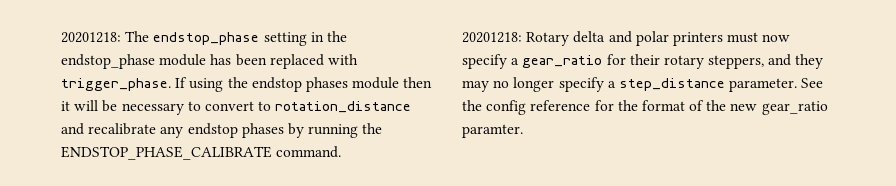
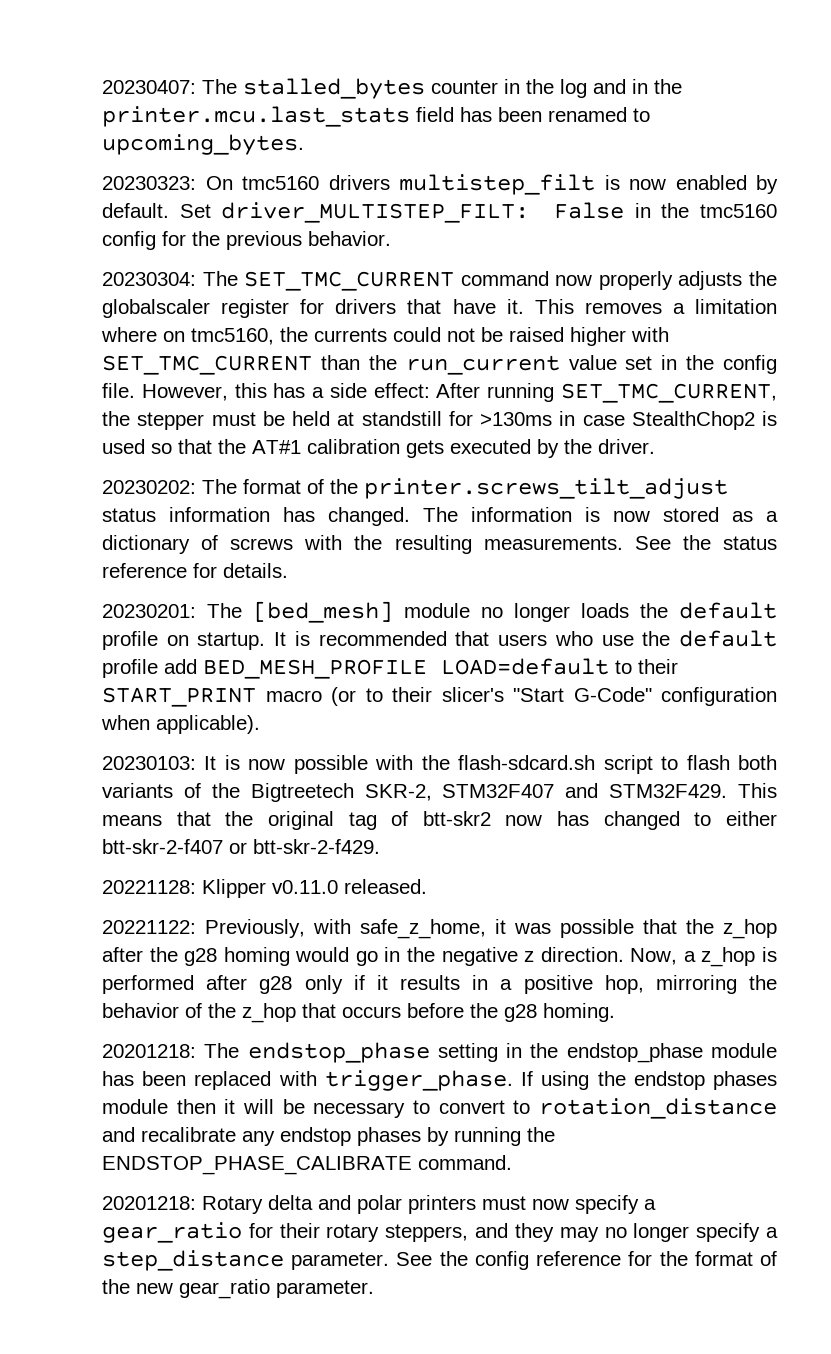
+ 20230407: The stalled_bytes counter in the log and in the printer.mcu.last_stats field has been renamed to upcoming_bytes.
+ 20230323: On tmc5160 drivers multistep_filt is now enabled by default. Set driver_MULTISTEP_FILT: False in the tmc5160 config for the previous behavior.
+ 20230304: The SET_TMC_CURRENT command now properly adjusts the globalscaler register for drivers that have it. This removes a limitation where on tmc5160, the currents could not be raised higher with SET_TMC_CURRENT than the run_current value set in the config file. However, this has a side effect: After running SET_TMC_CURRENT, the stepper must be held at standstill for >130ms in case StealthChop2 is used so that the AT#1 calibration gets executed by the driver.
+ 20230202: The format of the printer.screws_tilt_adjust status information has changed. The information is now stored as a dictionary of screws with the resulting measurements. See the status reference for details.
+ 20230201: The [bed_mesh] module no longer loads the default profile on startup. It is recommended that users who use the default profile add BED_MESH_PROFILE LOAD=default to their START_PRINT macro (or to their slicer's "Start G-Code" configuration when applicable).
+ 20230103: It is now possible with the flash-sdcard.sh script to flash both variants of the Bigtreetech SKR-2, STM32F407 and STM32F429. This means that the original tag of btt-skr2 now has changed to either btt-skr-2-f407 or btt-skr-2-f429.
+ 20221128: Klipper v0.11.0 released.
+ 20221122: Previously, with safe_z_home, it was possible that the z_hop after the g28 homing would go in the negative z direction. Now, a z_hop is performed after g28 only if it results in a positive hop, mirroring the behavior of the z_hop that occurs before the g28 homing.
- See the config reference for the format of the new gear_ratio paramter.
+ See the config reference for the format of the new gear_ratio parameter.

